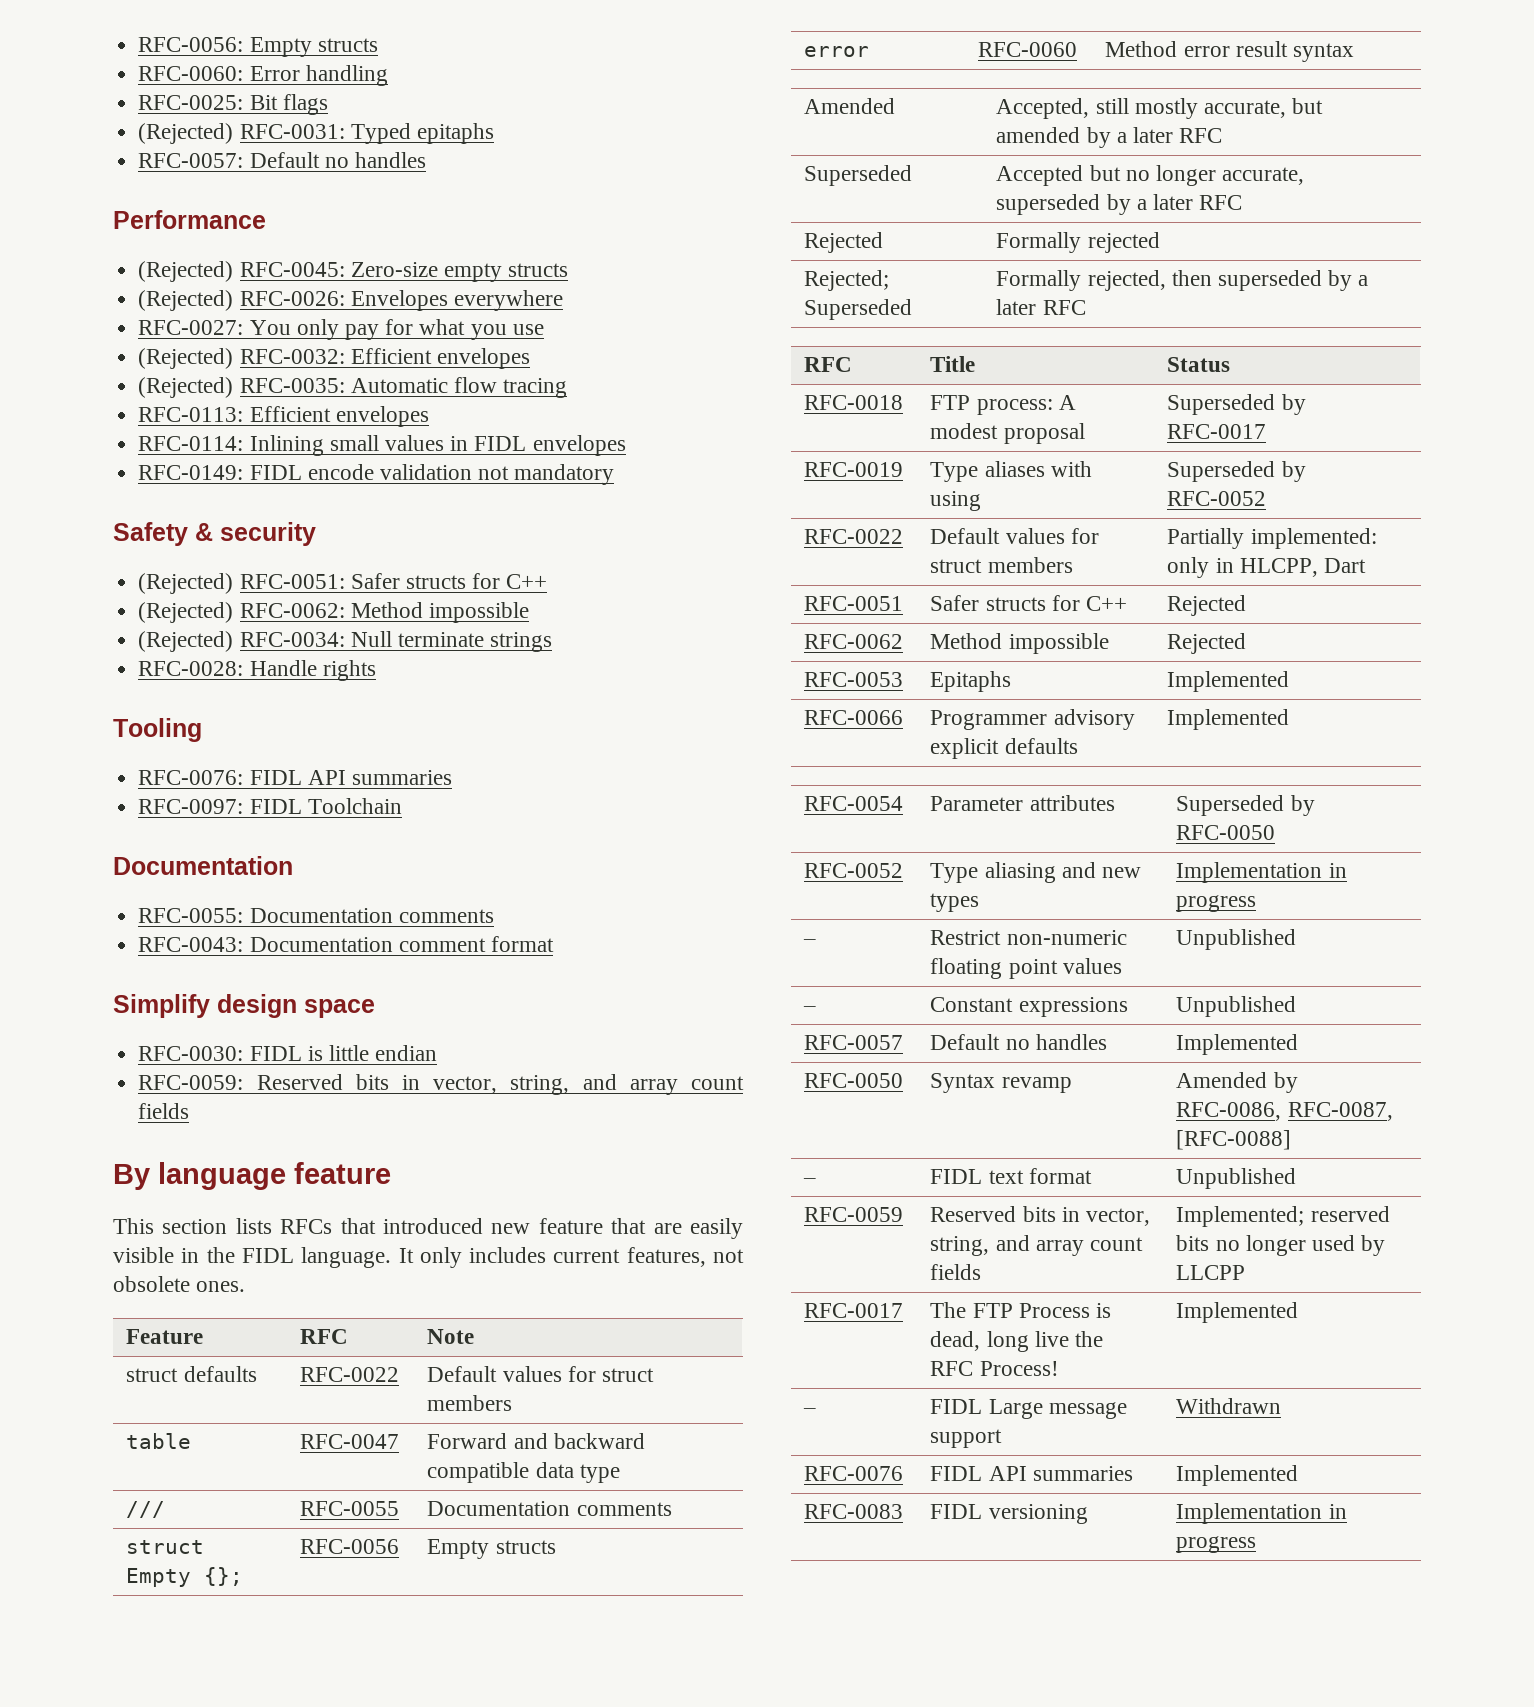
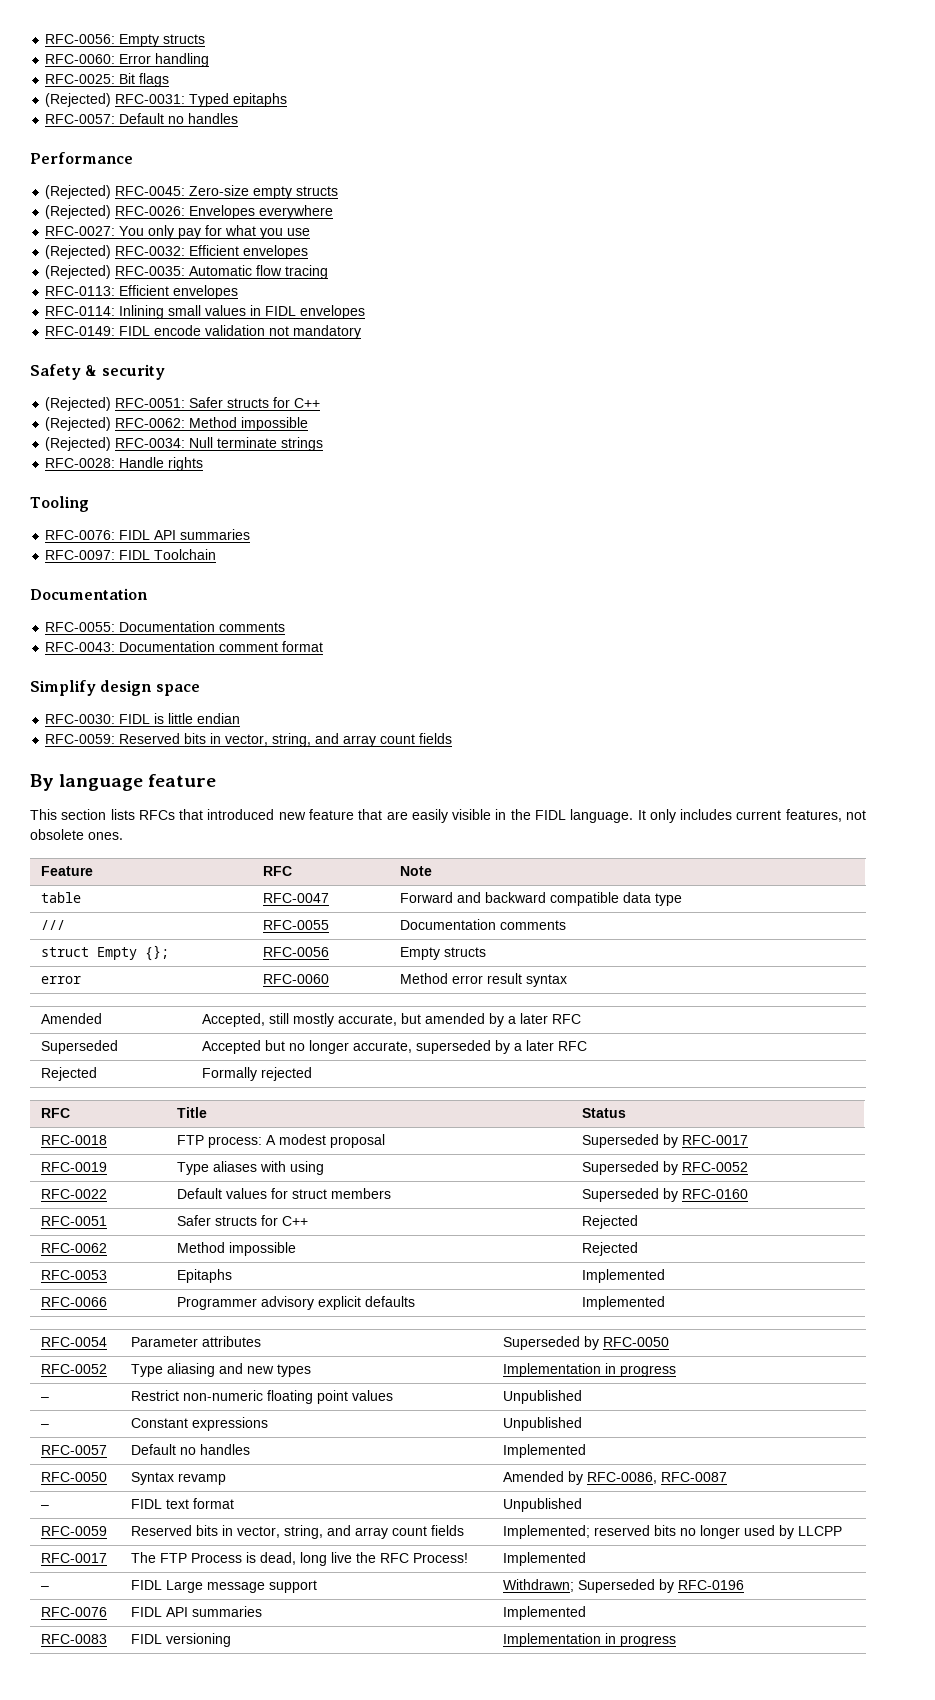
- struct defaults | RFC-0022 | Default values for struct members
- Rejected; Superseded | Formally rejected, then superseded by a later RFC
- RFC-0022 | Default values for struct members | Partially implemented: only in HLCPP, Dart
+ RFC-0022 | Default values for struct members | Superseded by RFC-0160
- RFC-0050 | Syntax revamp | Amended by RFC-0086, RFC-0087, [RFC-0088]
+ RFC-0050 | Syntax revamp | Amended by RFC-0086, RFC-0087
- – | FIDL Large message support | Withdrawn
+ – | FIDL Large message support | Withdrawn; Superseded by RFC-0196

